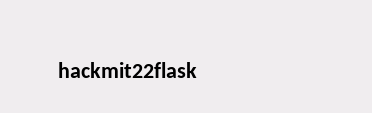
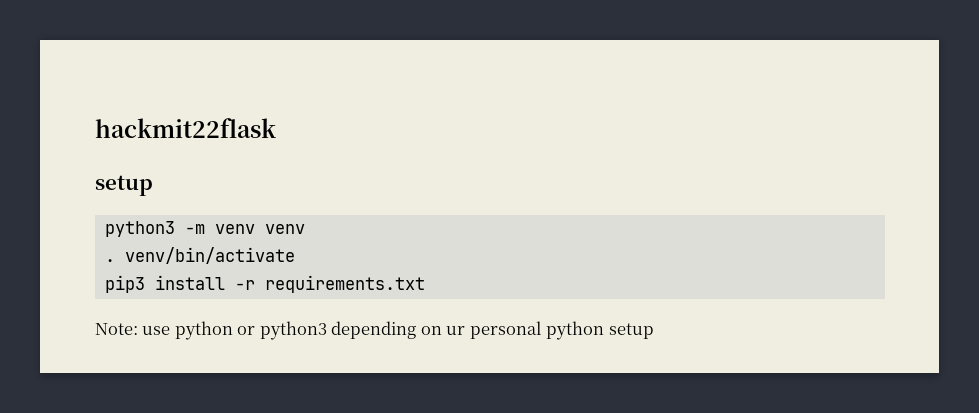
  hackmit22flask
+ setup
+ python3 -m venv venv
+ . venv/bin/activate
+ pip3 install -r requirements.txt
+ Note: use python or python3 depending on ur personal python setup

